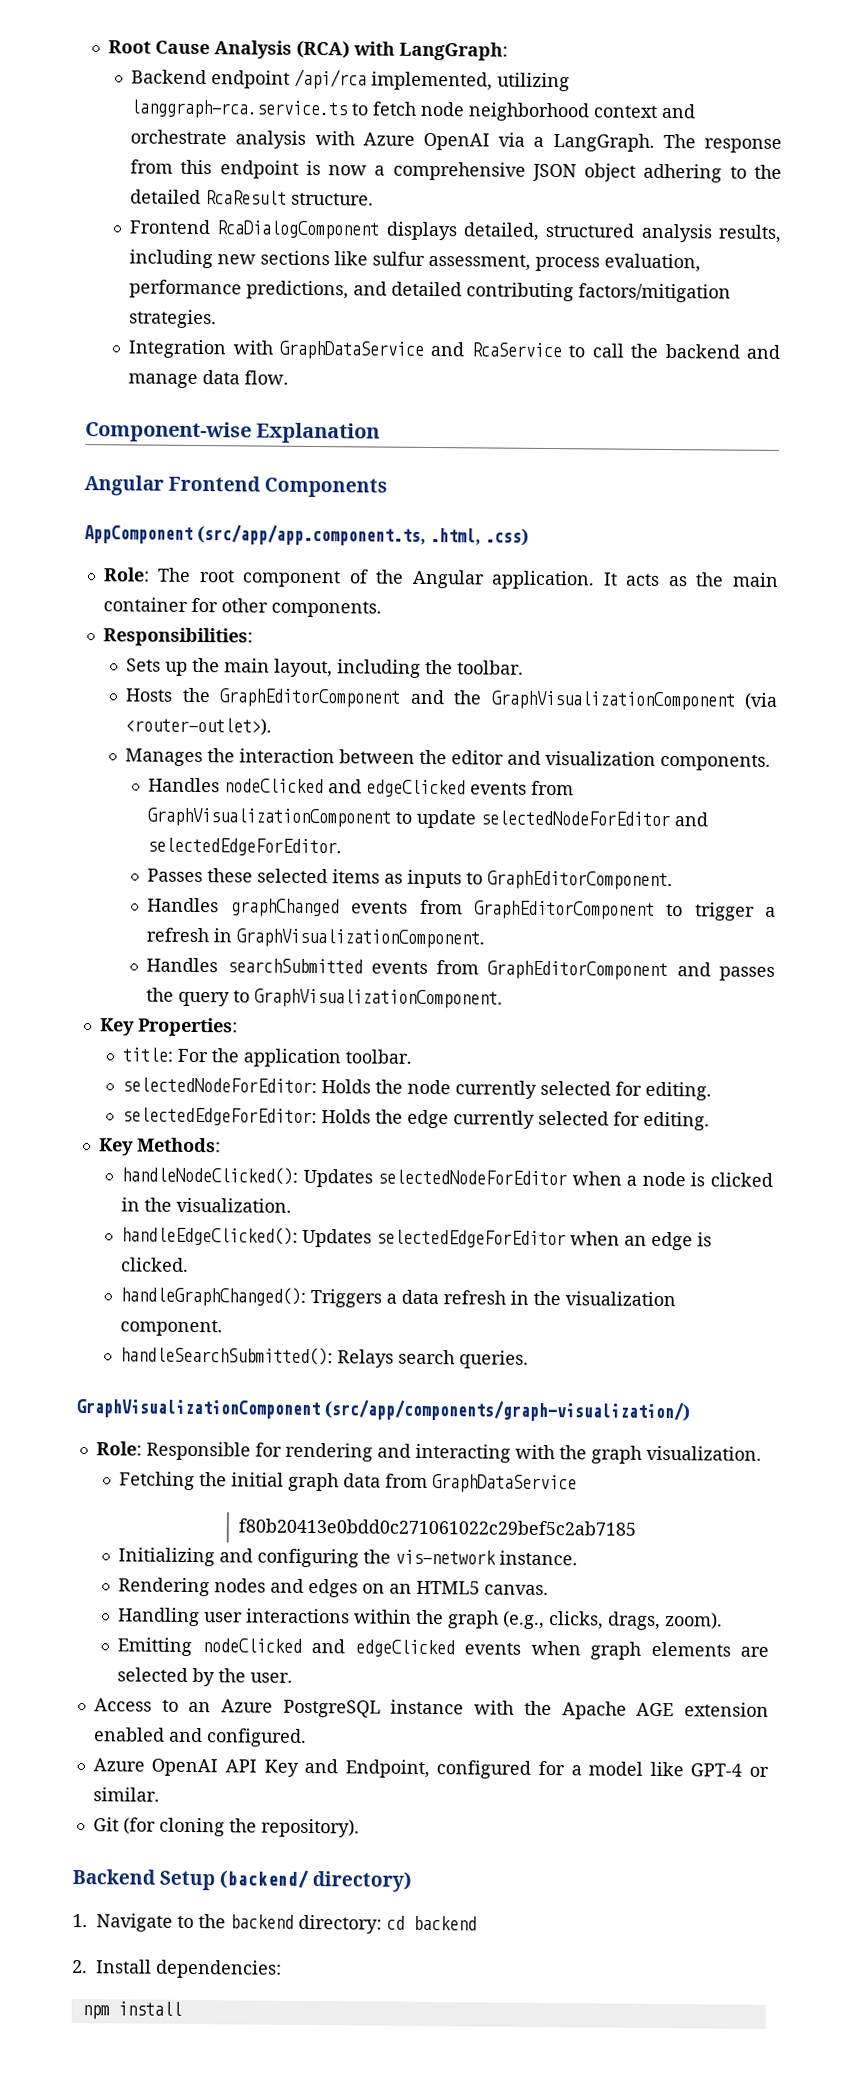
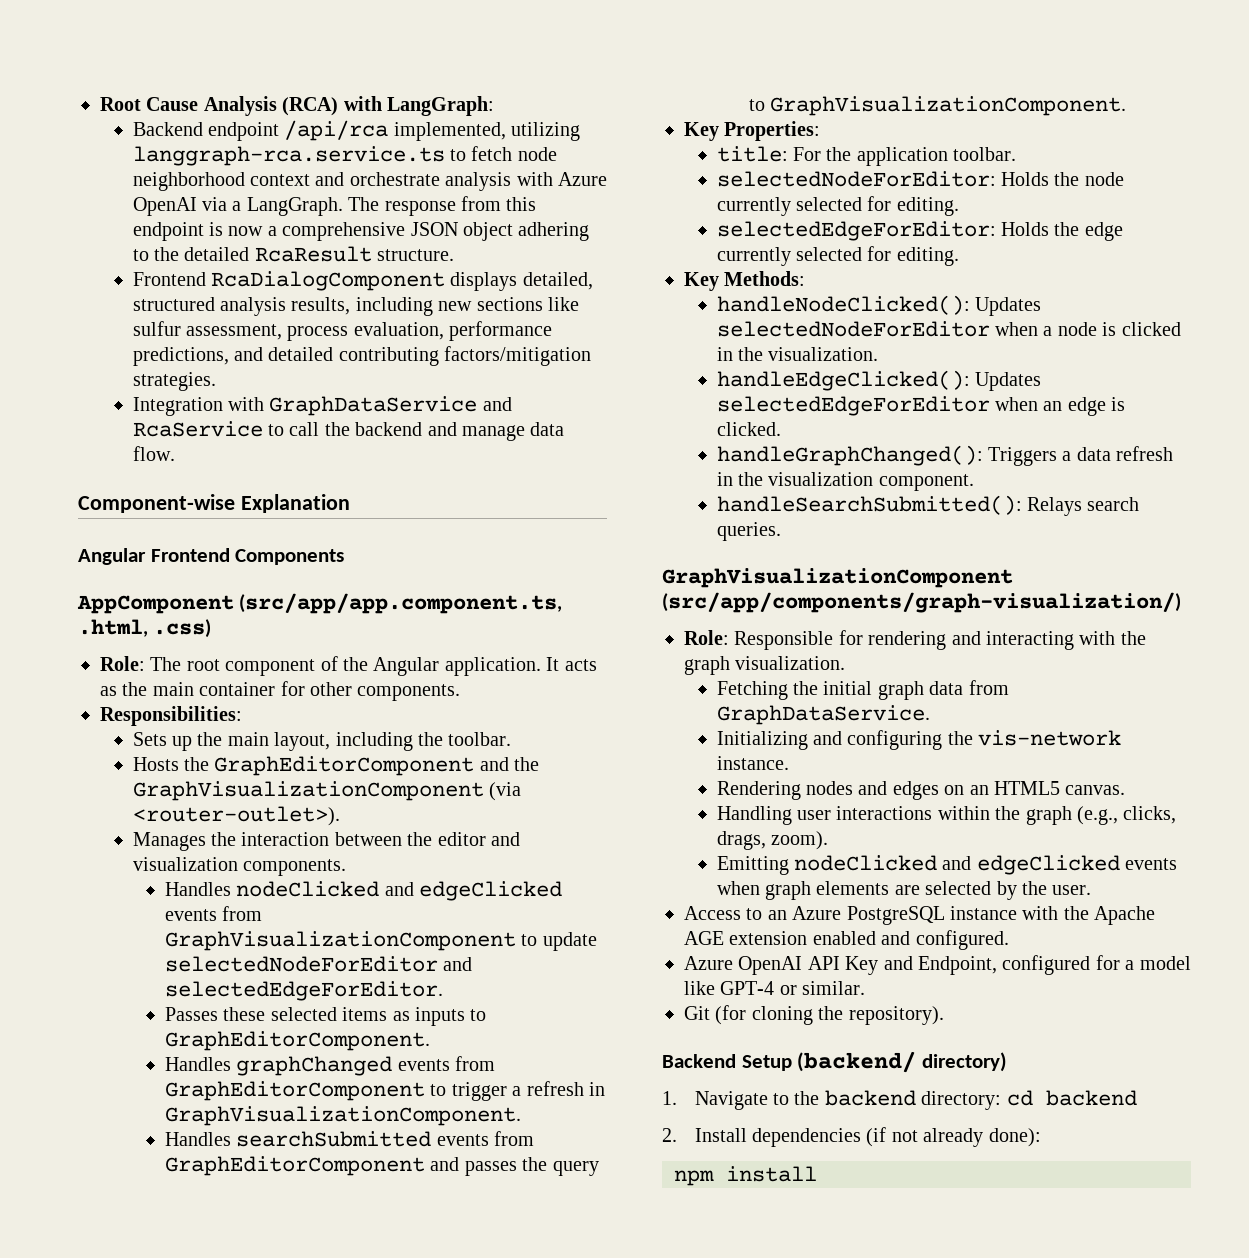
- Fetching the initial graph data from GraphDataService
- f80b20413e0bdd0c271061022c29bef5c2ab7185
+ Fetching the initial graph data from GraphDataService.
- 2. Install dependencies:
+ 2. Install dependencies (if not already done):

